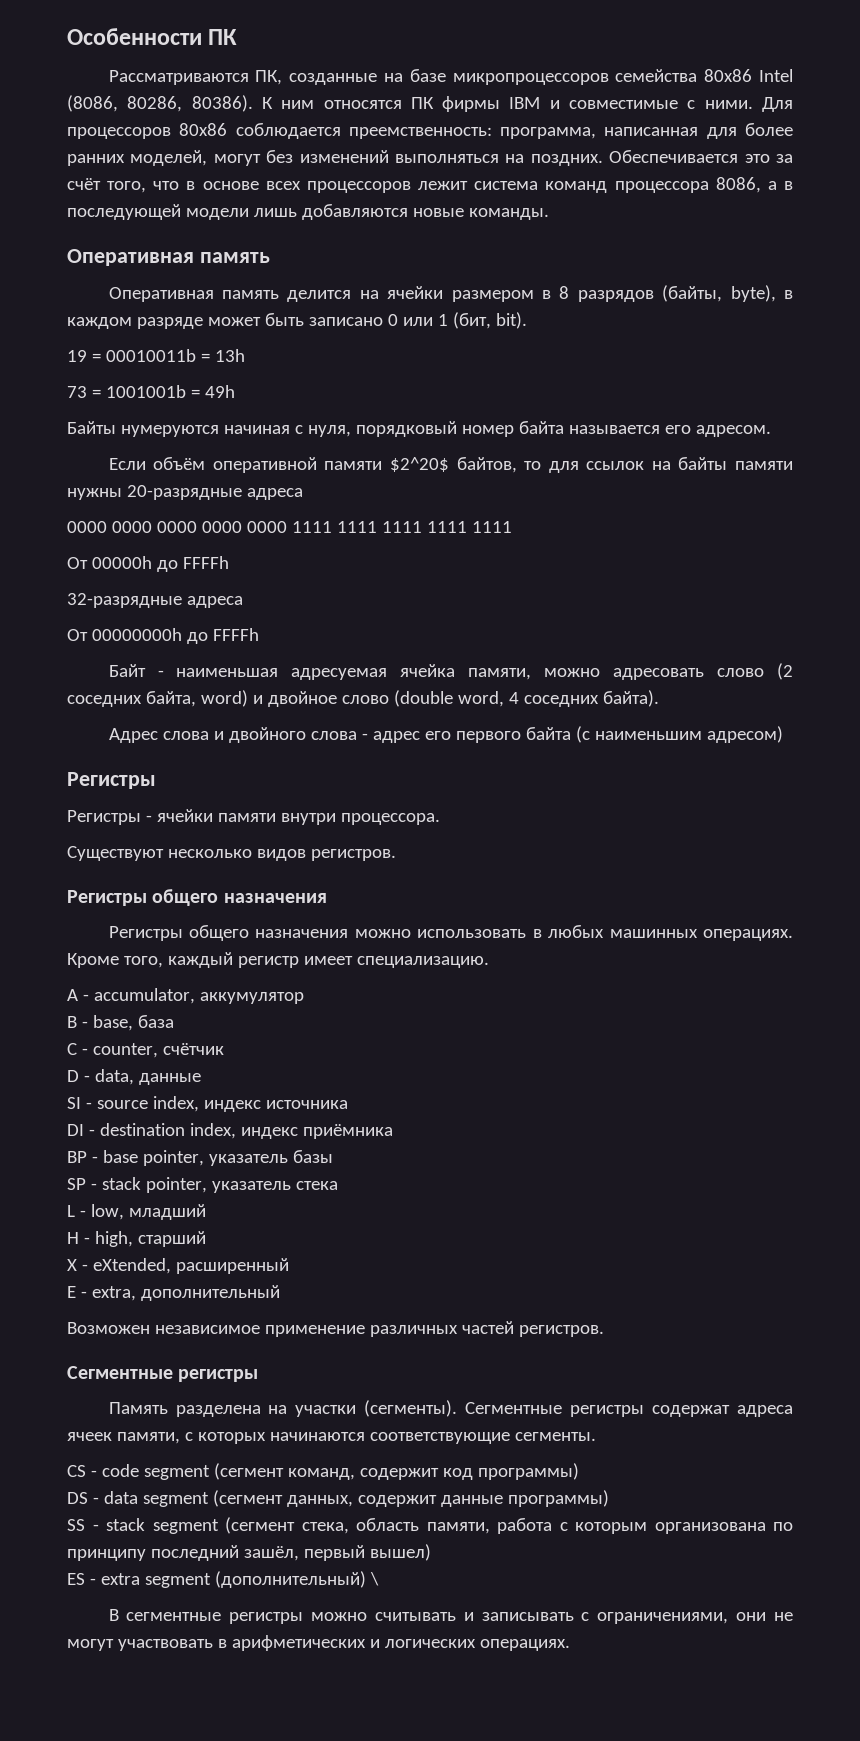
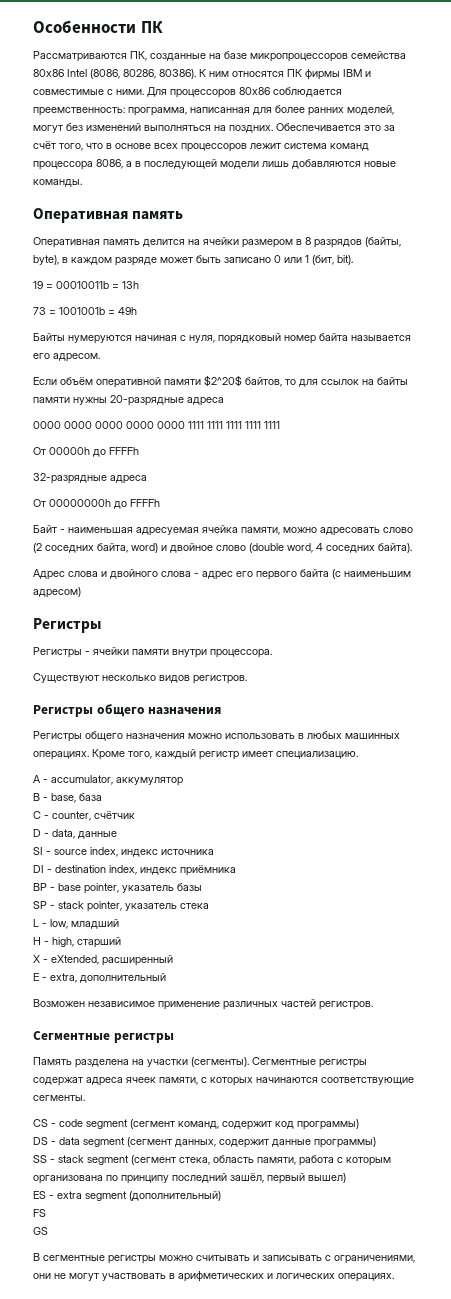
- ES - extra segment (дополнительный) \
+ ES - extra segment (дополнительный)
+ FS
+ GS

